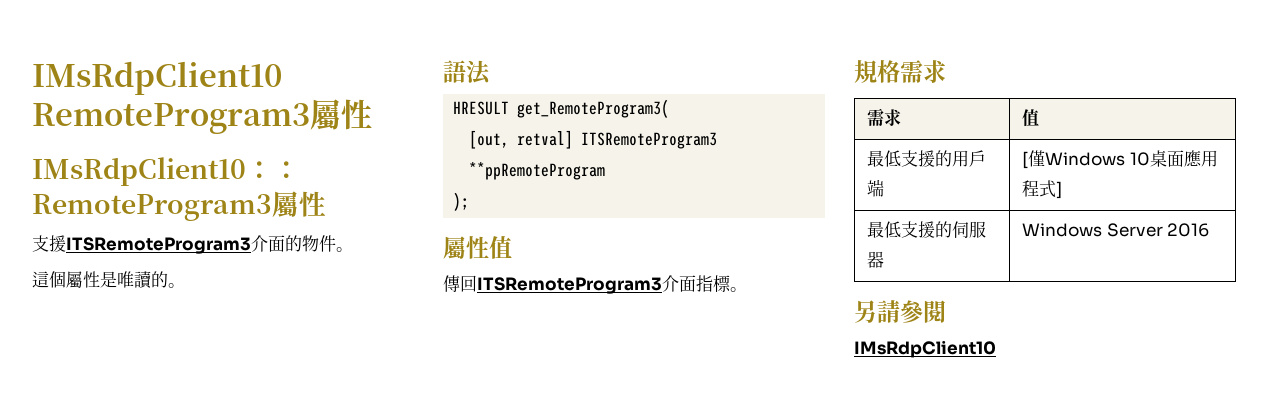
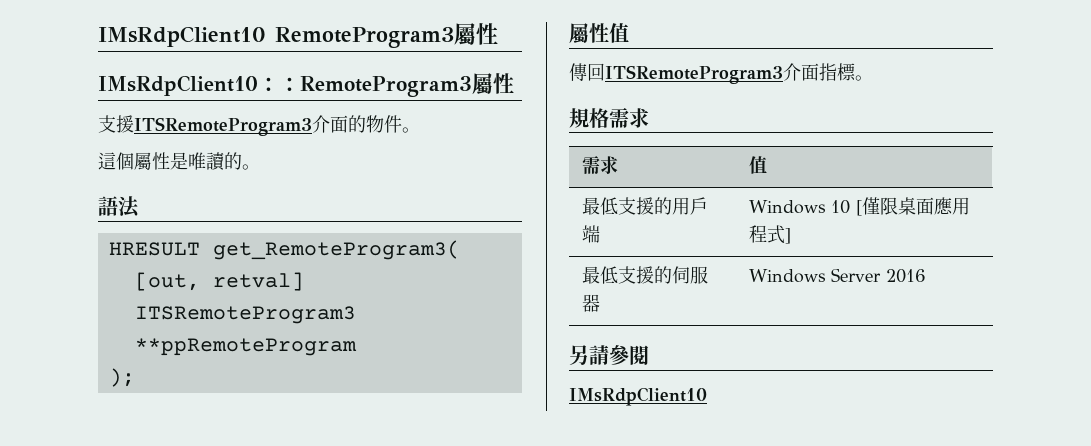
- 最低支援的用戶端 | [僅Windows 10桌面應用程式]
+ 最低支援的用戶端 | Windows 10 [僅限桌面應用程式]

